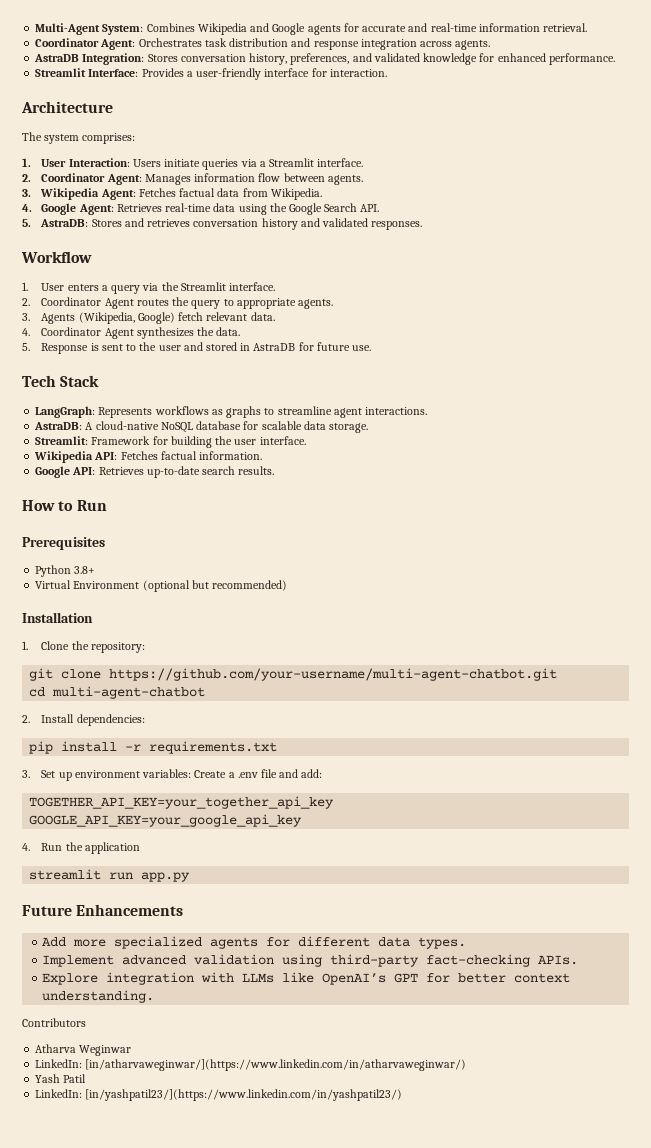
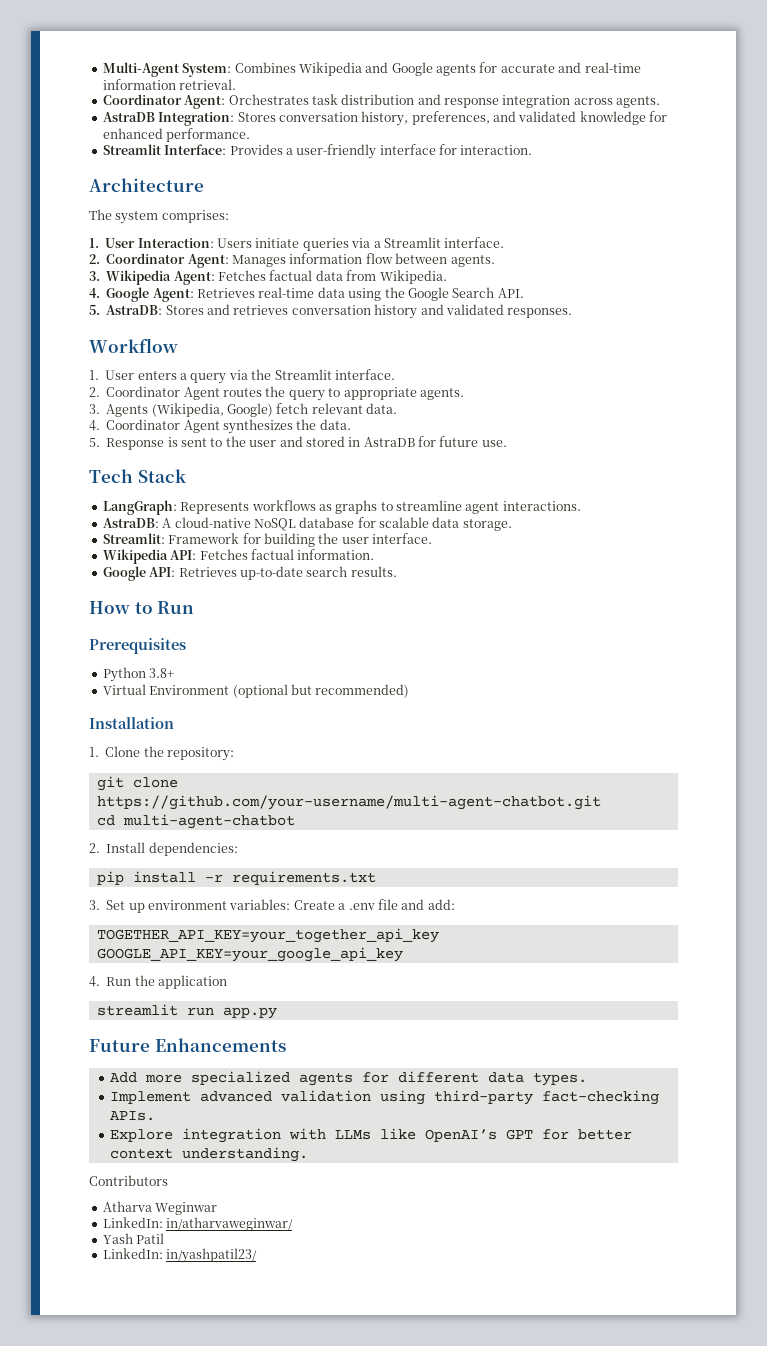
- LinkedIn: [in/atharvaweginwar/](https://www.linkedin.com/in/atharvaweginwar/)
+ LinkedIn: in/atharvaweginwar/
- LinkedIn: [in/yashpatil23/](https://www.linkedin.com/in/yashpatil23/)
+ LinkedIn: in/yashpatil23/

